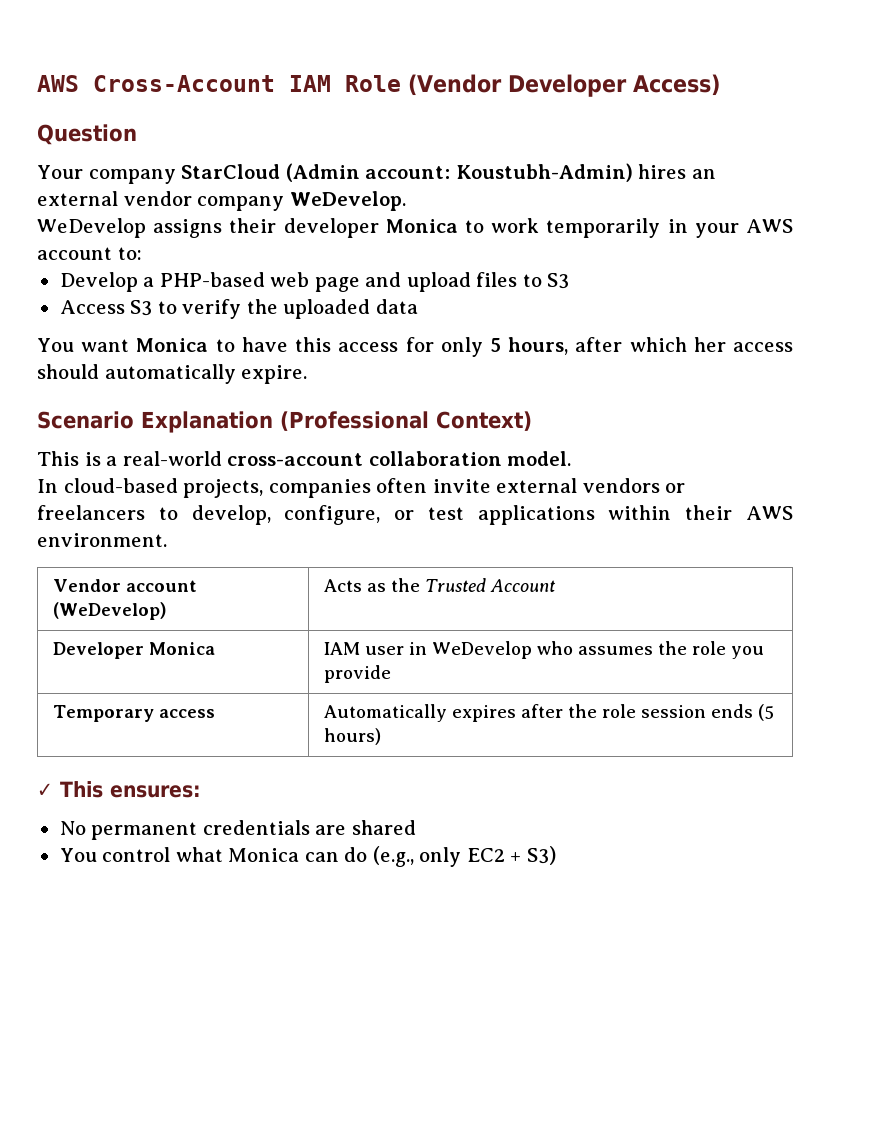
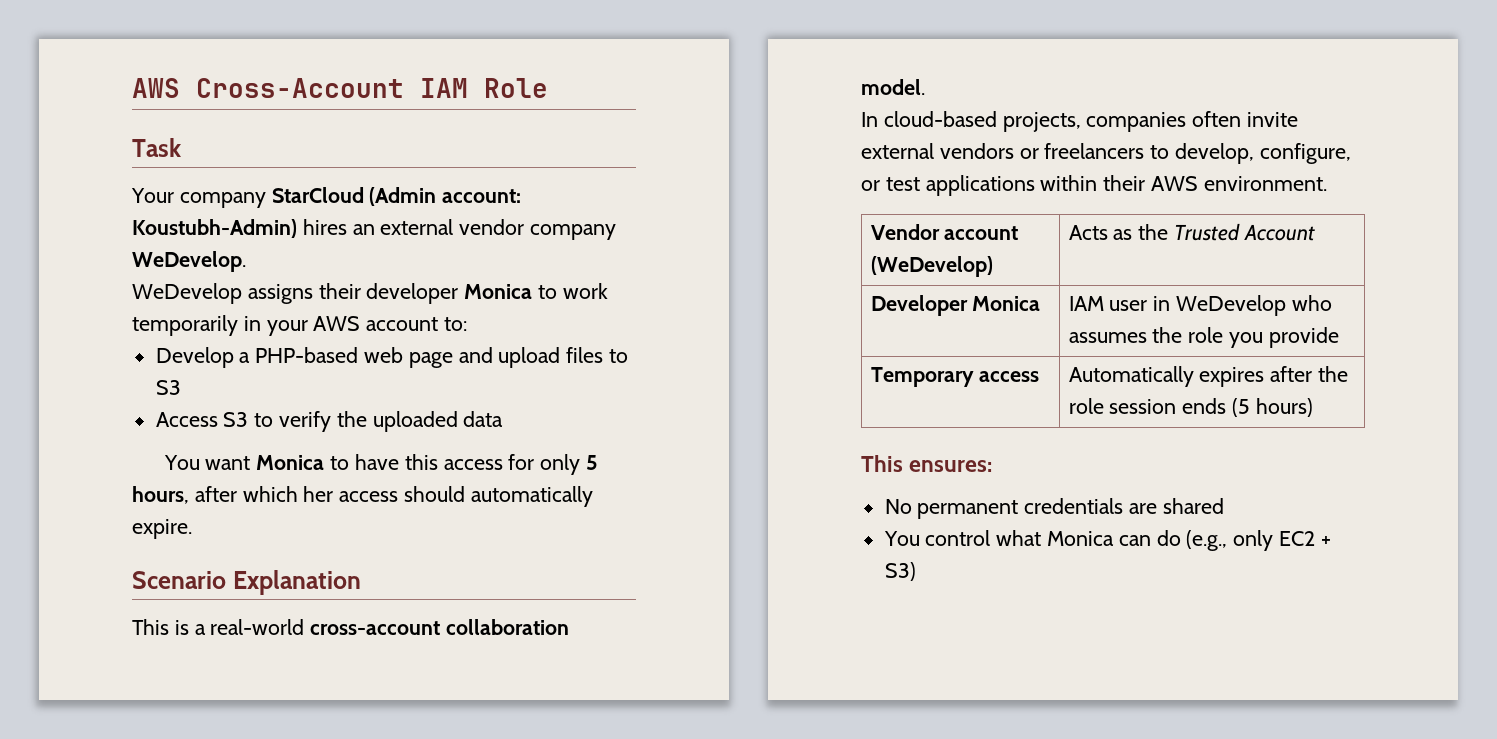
- AWS Cross-Account IAM Role (Vendor Developer Access)
- Question
+ AWS Cross-Account IAM Role
+ Task
- Scenario Explanation (Professional Context)
+ Scenario Explanation
- ✓ This ensures:
+ This ensures:

